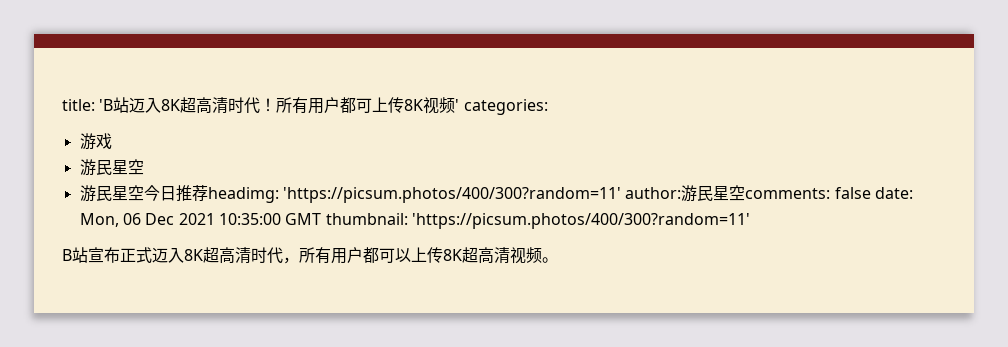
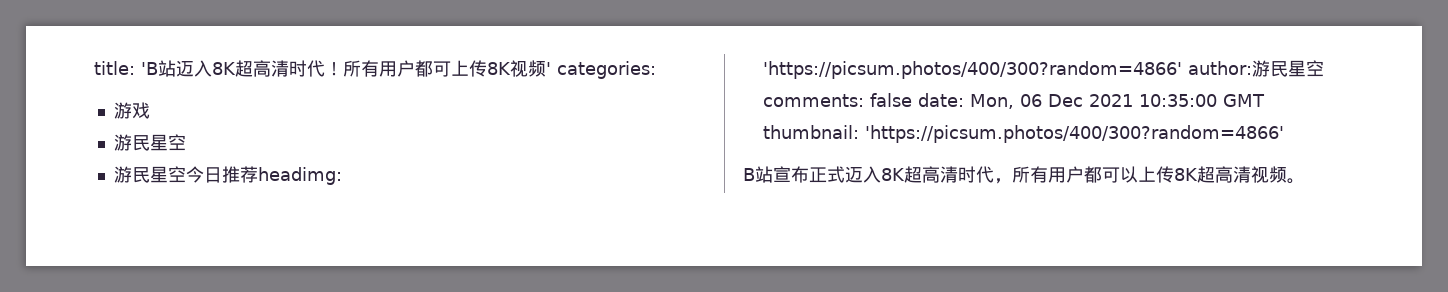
- 游民星空今日推荐headimg: 'https://picsum.photos/400/300?random=11' author:游民星空comments: false date: Mon, 06 Dec 2021 10:35:00 GMT thumbnail: 'https://picsum.photos/400/300?random=11'
+ 游民星空今日推荐headimg: 'https://picsum.photos/400/300?random=4866' author:游民星空comments: false date: Mon, 06 Dec 2021 10:35:00 GMT thumbnail: 'https://picsum.photos/400/300?random=4866'

